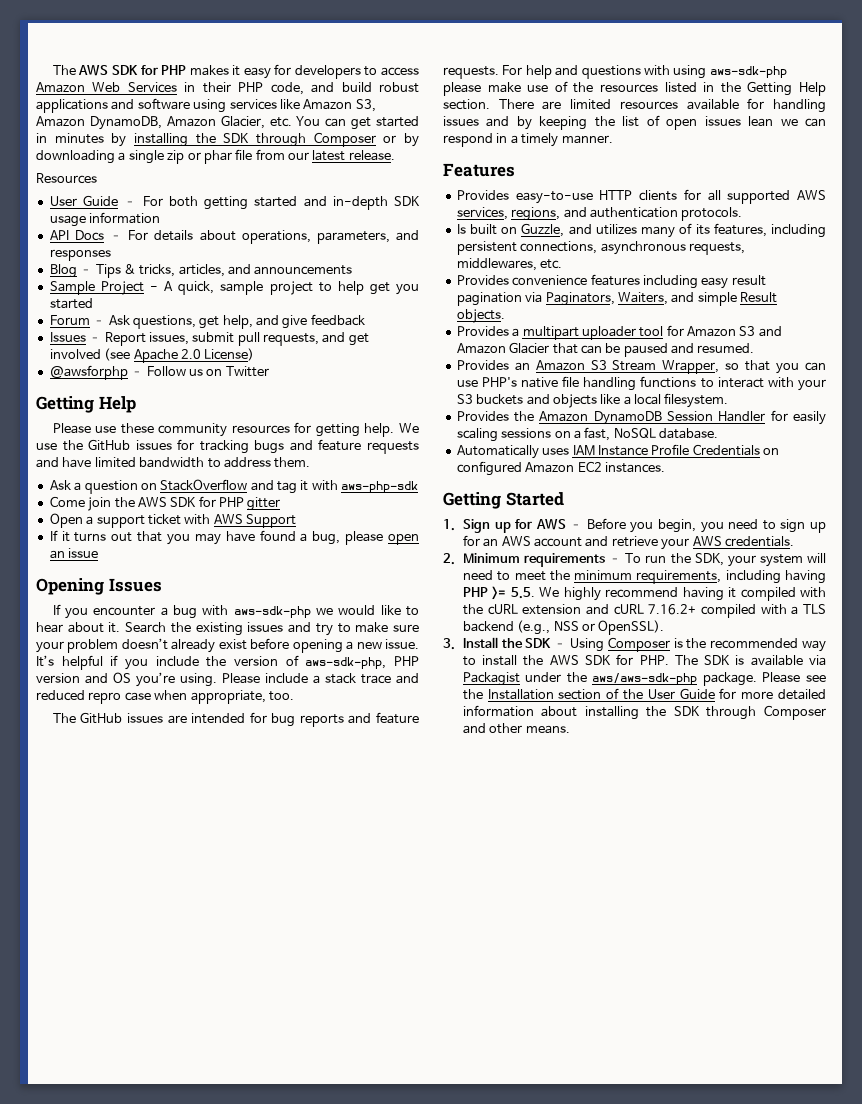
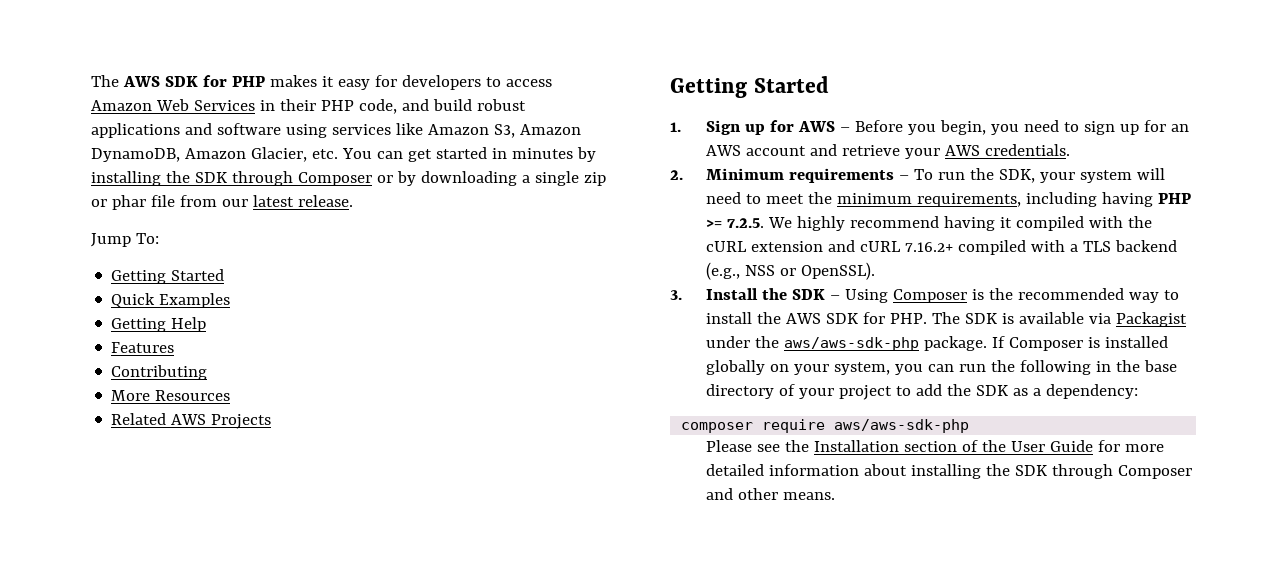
- Resources
- User Guide – For both getting started and in-depth SDK usage information
- API Docs – For details about operations, parameters, and responses
- Blog – Tips & tricks, articles, and announcements
- Sample Project - A quick, sample project to help get you started
- Forum – Ask questions, get help, and give feedback
- Issues – Report issues, submit pull requests, and get involved (see Apache 2.0 License)
- @awsforphp – Follow us on Twitter
+ Jump To:
+ Getting Started
+ Quick Examples
  Getting Help
- Please use these community resources for getting help. We use the GitHub issues for tracking bugs and feature requests and have limited bandwidth to address them.
- Ask a question on StackOverflow and tag it with aws-php-sdk
- Come join the AWS SDK for PHP gitter
- Open a support ticket with AWS Support
- If it turns out that you may have found a bug, please open an issue
- Opening Issues
- If you encounter a bug with aws-sdk-php we would like to hear about it. Search the existing issues and try to make sure your problem doesn’t already exist before opening a new issue. It’s helpful if you include the version of aws-sdk-php, PHP version and OS you’re using. Please include a stack trace and reduced repro case when appropriate, too.
- The GitHub issues are intended for bug reports and feature requests. For help and questions with using aws-sdk-php please make use of the resources listed in the Getting Help section. There are limited resources available for handling issues and by keeping the list of open issues lean we can respond in a timely manner.
  Features
- Provides easy-to-use HTTP clients for all supported AWS services, regions, and authentication protocols.
- Is built on Guzzle, and utilizes many of its features, including persistent connections, asynchronous requests, middlewares, etc.
- Provides convenience features including easy result pagination via Paginators, Waiters, and simple Result objects.
- Provides a multipart uploader tool for Amazon S3 and Amazon Glacier that can be paused and resumed.
- Provides an Amazon S3 Stream Wrapper, so that you can use PHP's native file handling functions to interact with your S3 buckets and objects like a local filesystem.
- Provides the Amazon DynamoDB Session Handler for easily scaling sessions on a fast, NoSQL database.
- Automatically uses IAM Instance Profile Credentials on configured Amazon EC2 instances.
+ Contributing
+ More Resources
+ Related AWS Projects
- 2. Minimum requirements – To run the SDK, your system will need to meet the minimum requirements, including having PHP >= 5.5. We highly recommend having it compiled with the cURL extension and cURL 7.16.2+ compiled with a TLS backend (e.g., NSS or OpenSSL).
+ 2. Minimum requirements – To run the SDK, your system will need to meet the minimum requirements, including having PHP >= 7.2.5. We highly recommend having it compiled with the cURL extension and cURL 7.16.2+ compiled with a TLS backend (e.g., NSS or OpenSSL).
- 3. Install the SDK – Using Composer is the recommended way to install the AWS SDK for PHP. The SDK is available via Packagist under the aws/aws-sdk-php package. Please see the Installation section of the User Guide for more detailed information about installing the SDK through Composer and other means.
+ 3. Install the SDK – Using Composer is the recommended way to install the AWS SDK for PHP. The SDK is available via Packagist under the aws/aws-sdk-php package. If Composer is installed globally on your system, you can run the following in the base directory of your project to add the SDK as a dependency:
+ composer require aws/aws-sdk-php
+ Please see the Installation section of the User Guide for more detailed information about installing the SDK through Composer and other means.

